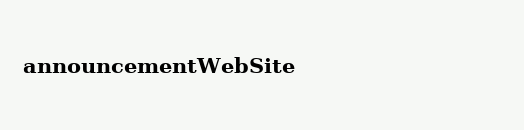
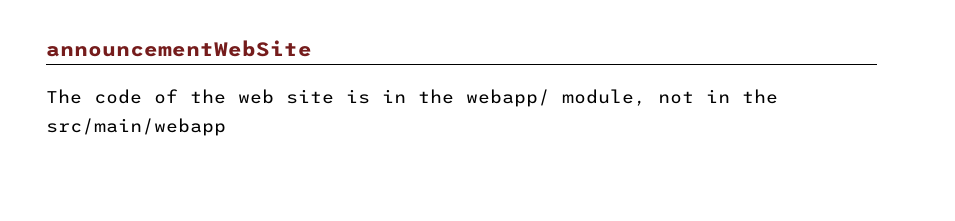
+ The code of the web site is in the webapp/ module, not in the src/main/webapp

